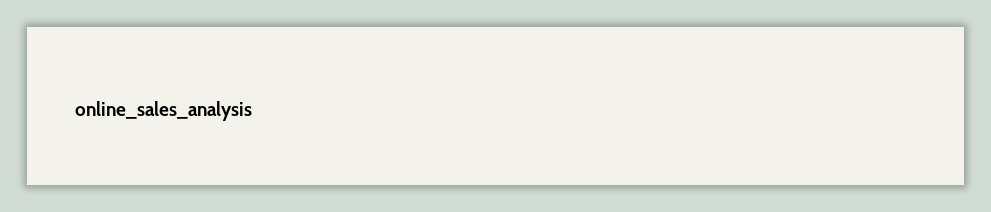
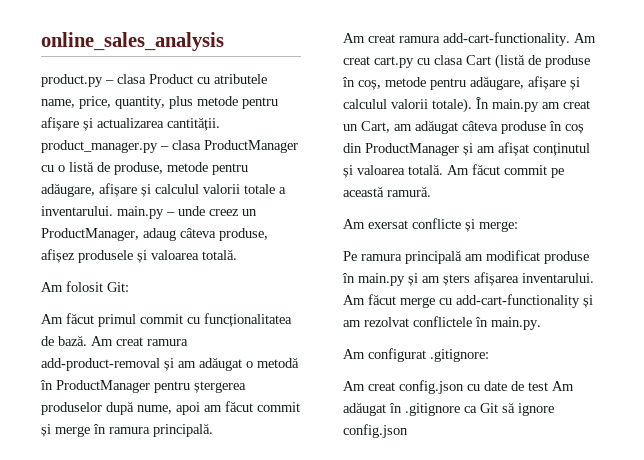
+ product.py – clasa Product cu atributele name, price, quantity, plus metode pentru afișare și actualizarea cantității. product_manager.py – clasa ProductManager cu o listă de produse, metode pentru adăugare, afișare și calculul valorii totale a inventarului. main.py – unde creez un ProductManager, adaug câteva produse, afișez produsele și valoarea totală.
+ Am folosit Git:
+ Am făcut primul commit cu funcționalitatea de bază. Am creat ramura add-product-removal și am adăugat o metodă în ProductManager pentru ștergerea produselor după nume, apoi am făcut commit și merge în ramura principală.
+ Am creat ramura add-cart-functionality. Am creat cart.py cu clasa Cart (listă de produse în coș, metode pentru adăugare, afișare și calculul valorii totale). În main.py am creat un Cart, am adăugat câteva produse în coș din ProductManager și am afișat conținutul și valoarea totală. Am făcut commit pe această ramură.
+ Am exersat conflicte și merge:
+ Pe ramura principală am modificat produse în main.py și am șters afișarea inventarului. Am făcut merge cu add-cart-functionality și am rezolvat conflictele în main.py.
+ Am configurat .gitignore:
+ Am creat config.json cu date de test Am adăugat în .gitignore ca Git să ignore config.json

